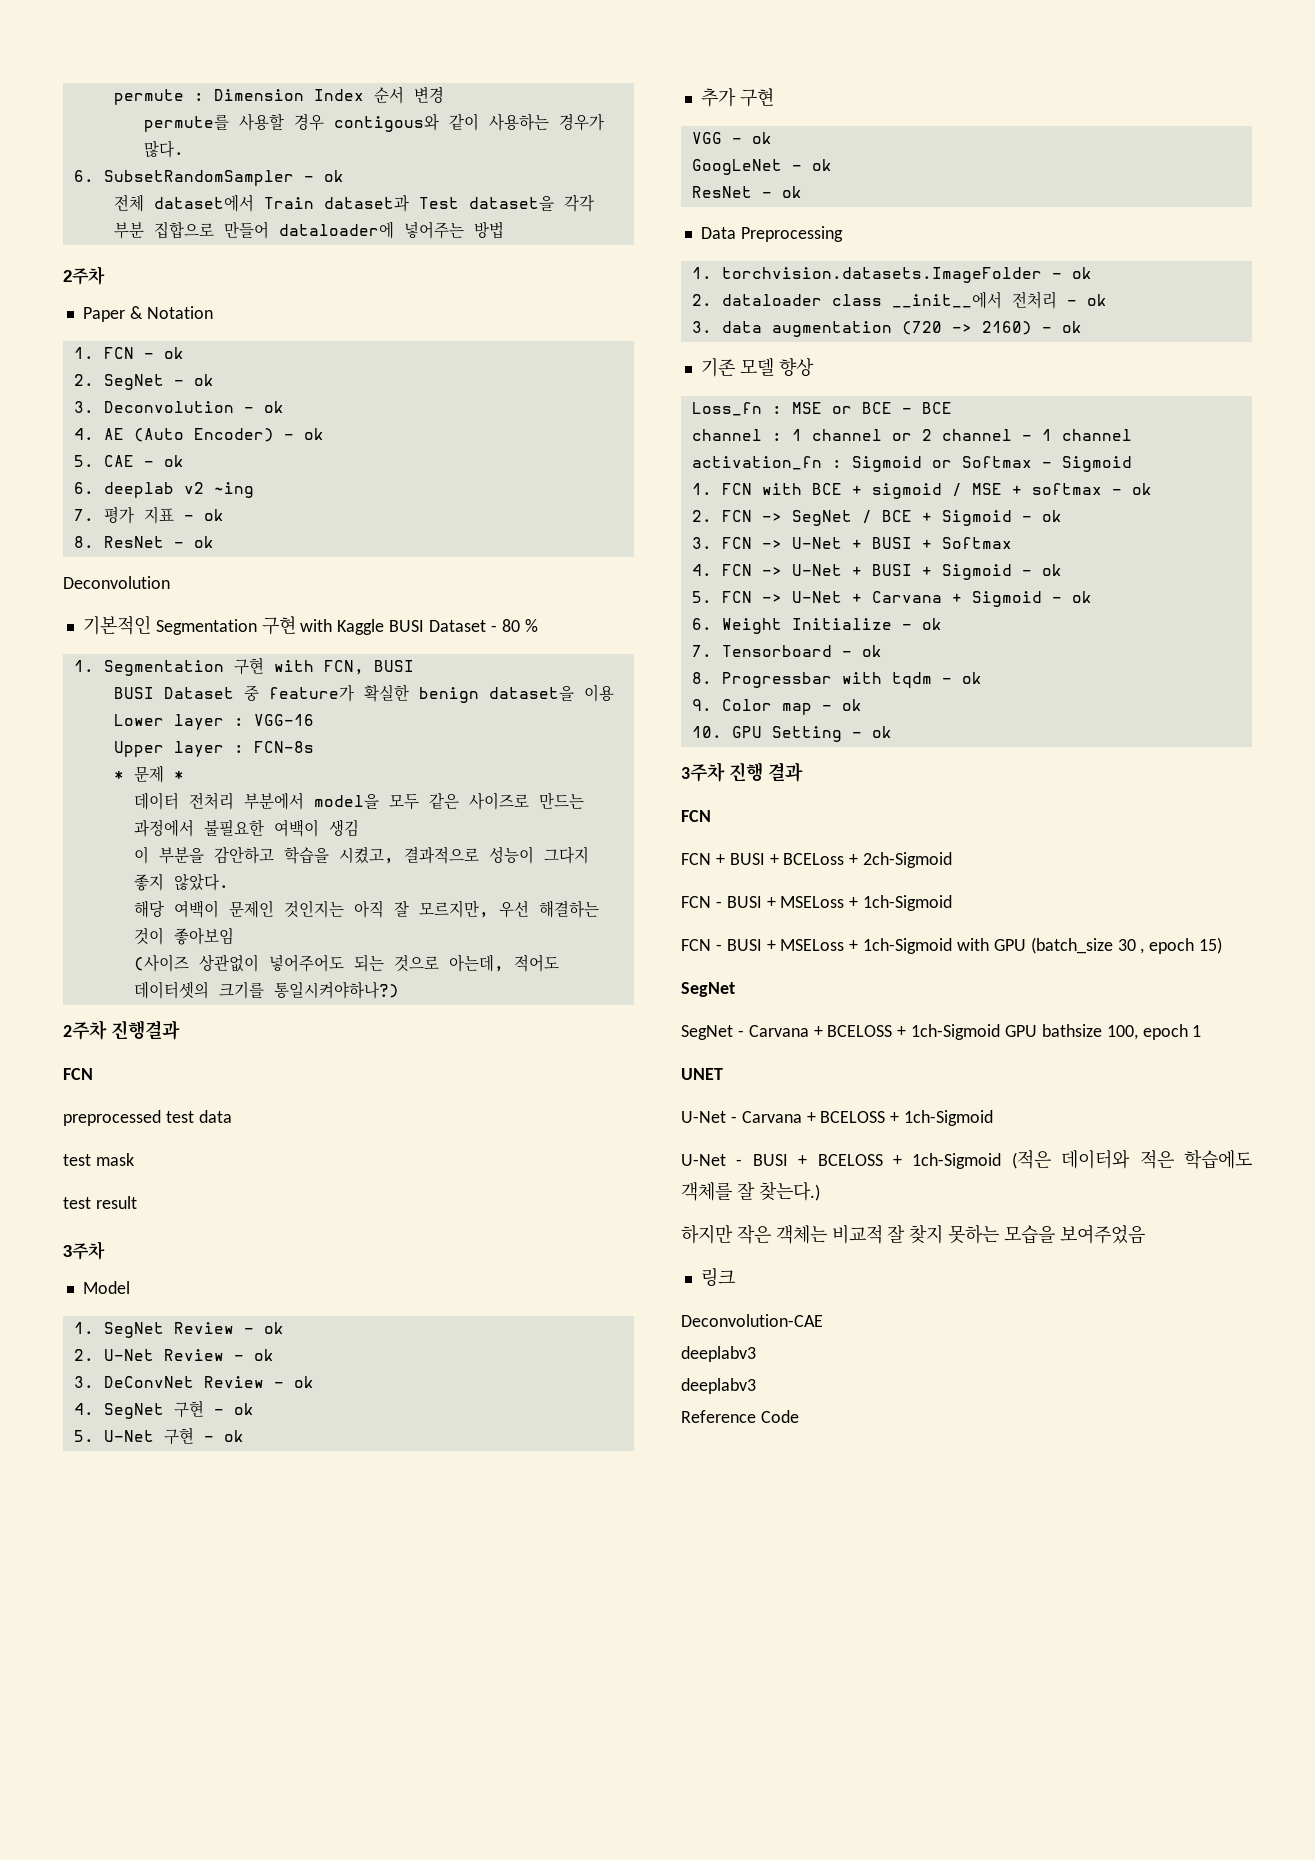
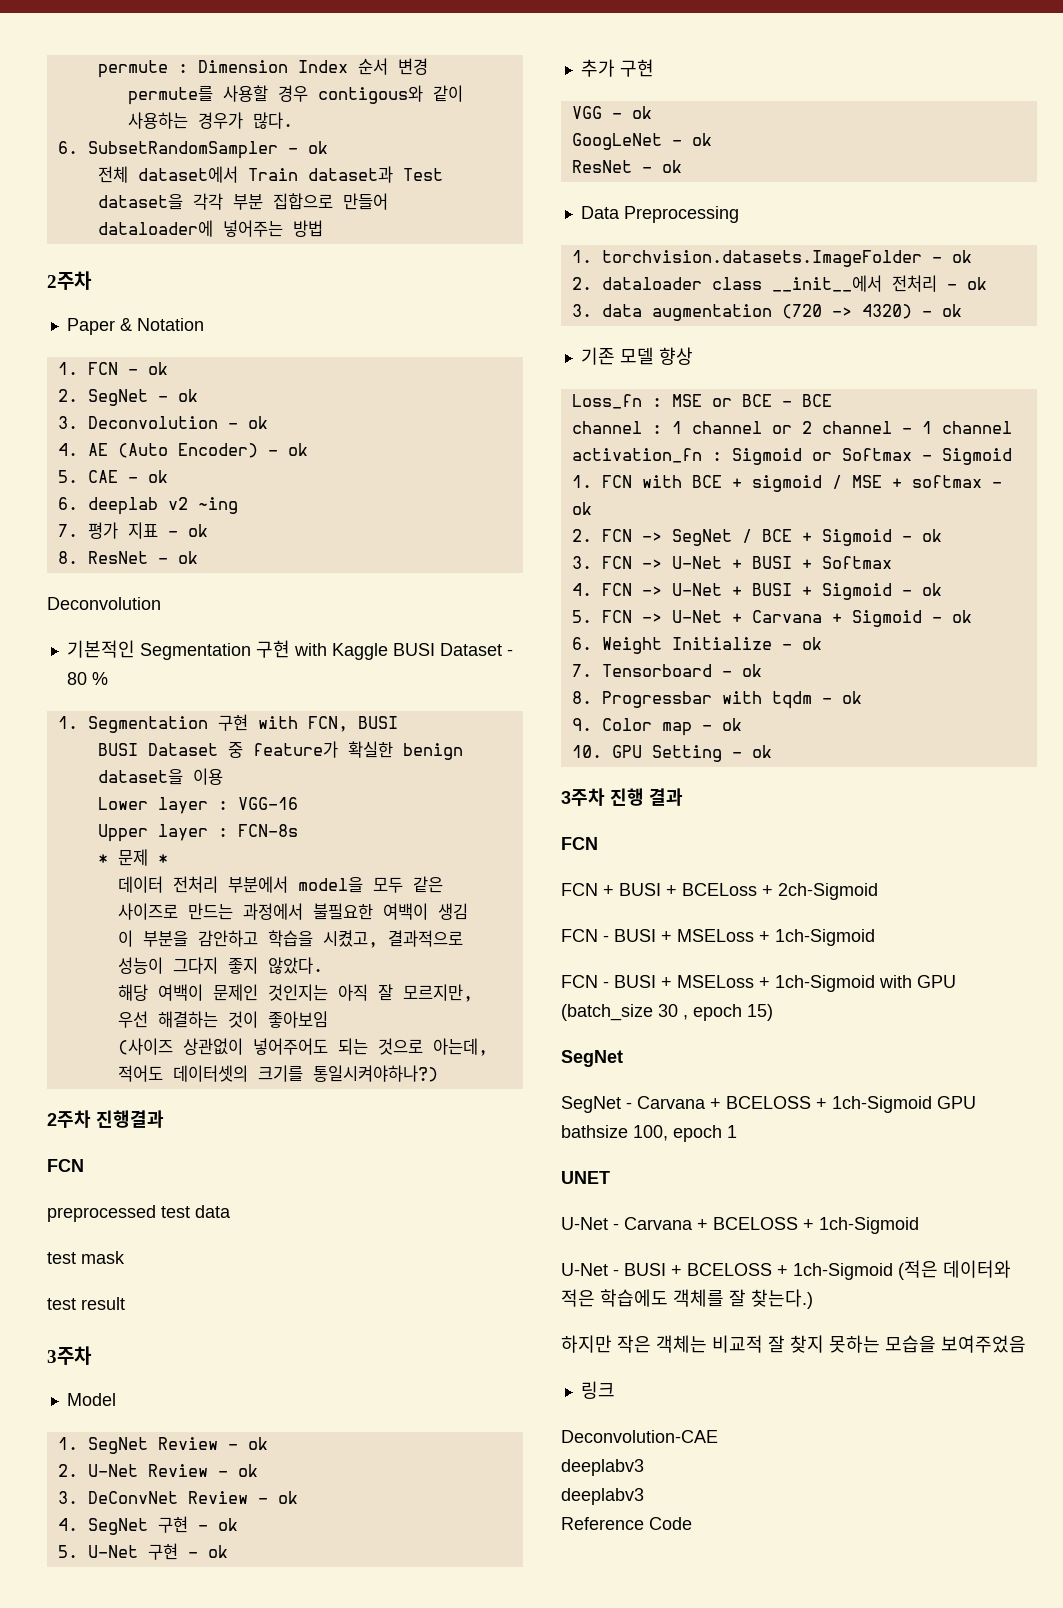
- 3. data augmentation (720 -> 2160) - ok
+ 3. data augmentation (720 -> 4320) - ok

